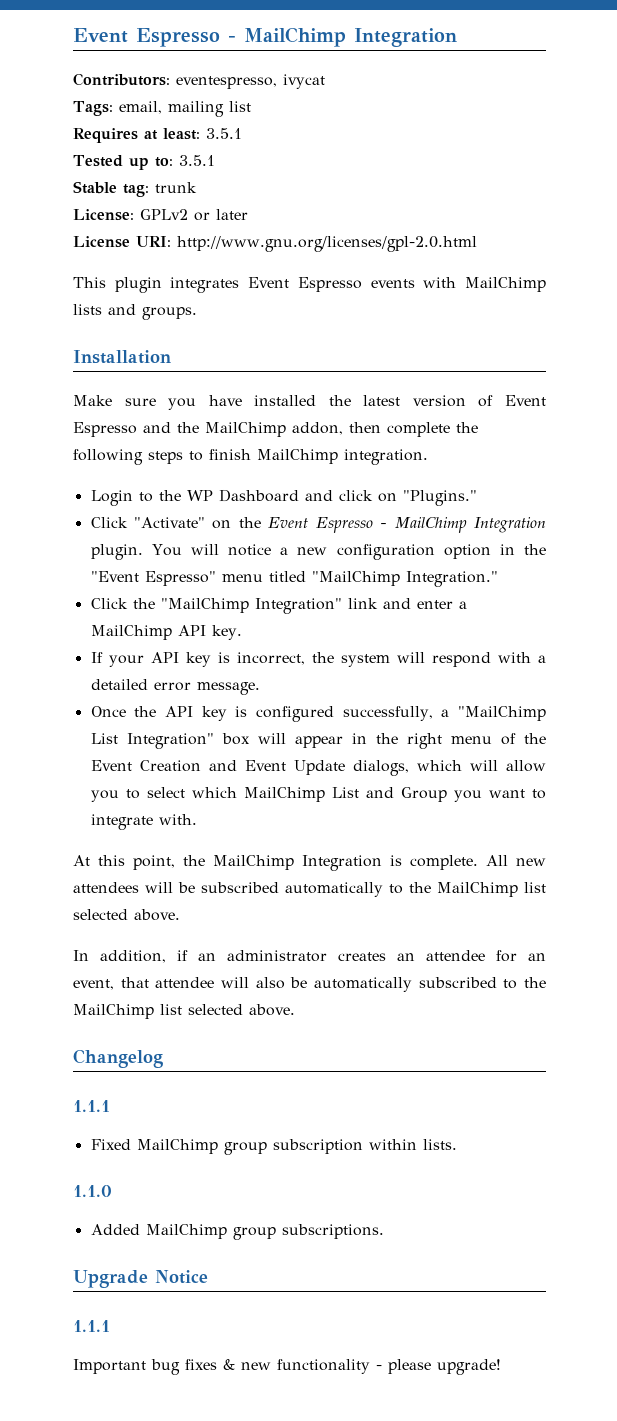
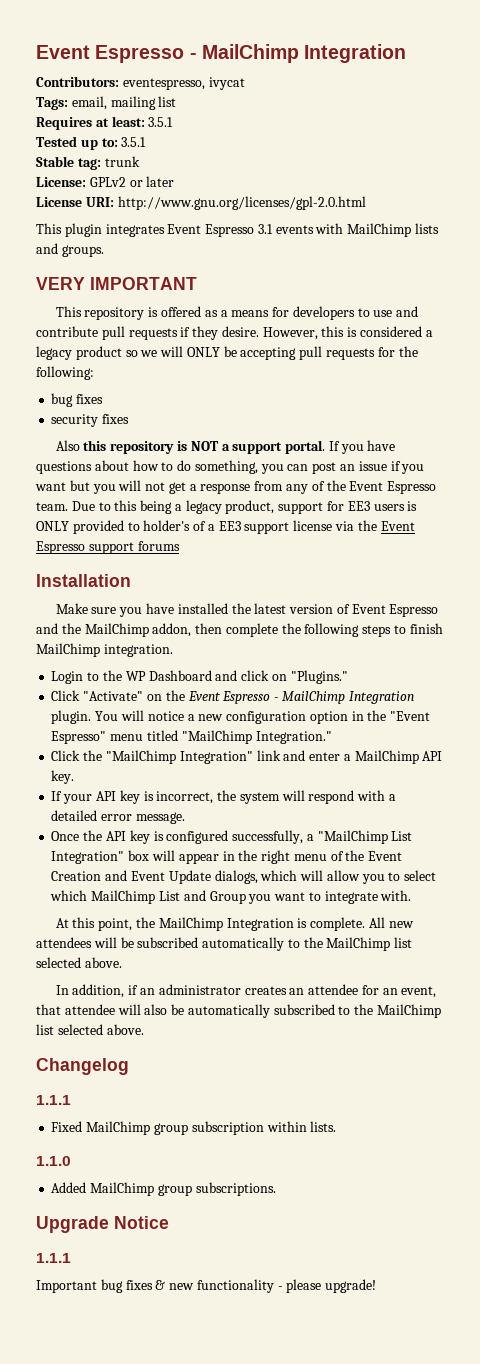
- This plugin integrates Event Espresso events with MailChimp lists and groups.
+ This plugin integrates Event Espresso 3.1 events with MailChimp lists and groups.
+ VERY IMPORTANT
+ This repository is offered as a means for developers to use and contribute pull requests if they desire. However, this is considered a legacy product so we will ONLY be accepting pull requests for the following:
+ bug fixes
+ security fixes
+ Also this repository is NOT a support portal. If you have questions about how to do something, you can post an issue if you want but you will not get a response from any of the Event Espresso team. Due to this being a legacy product, support for EE3 users is ONLY provided to holder's of a EE3 support license via the Event Espresso support forums

